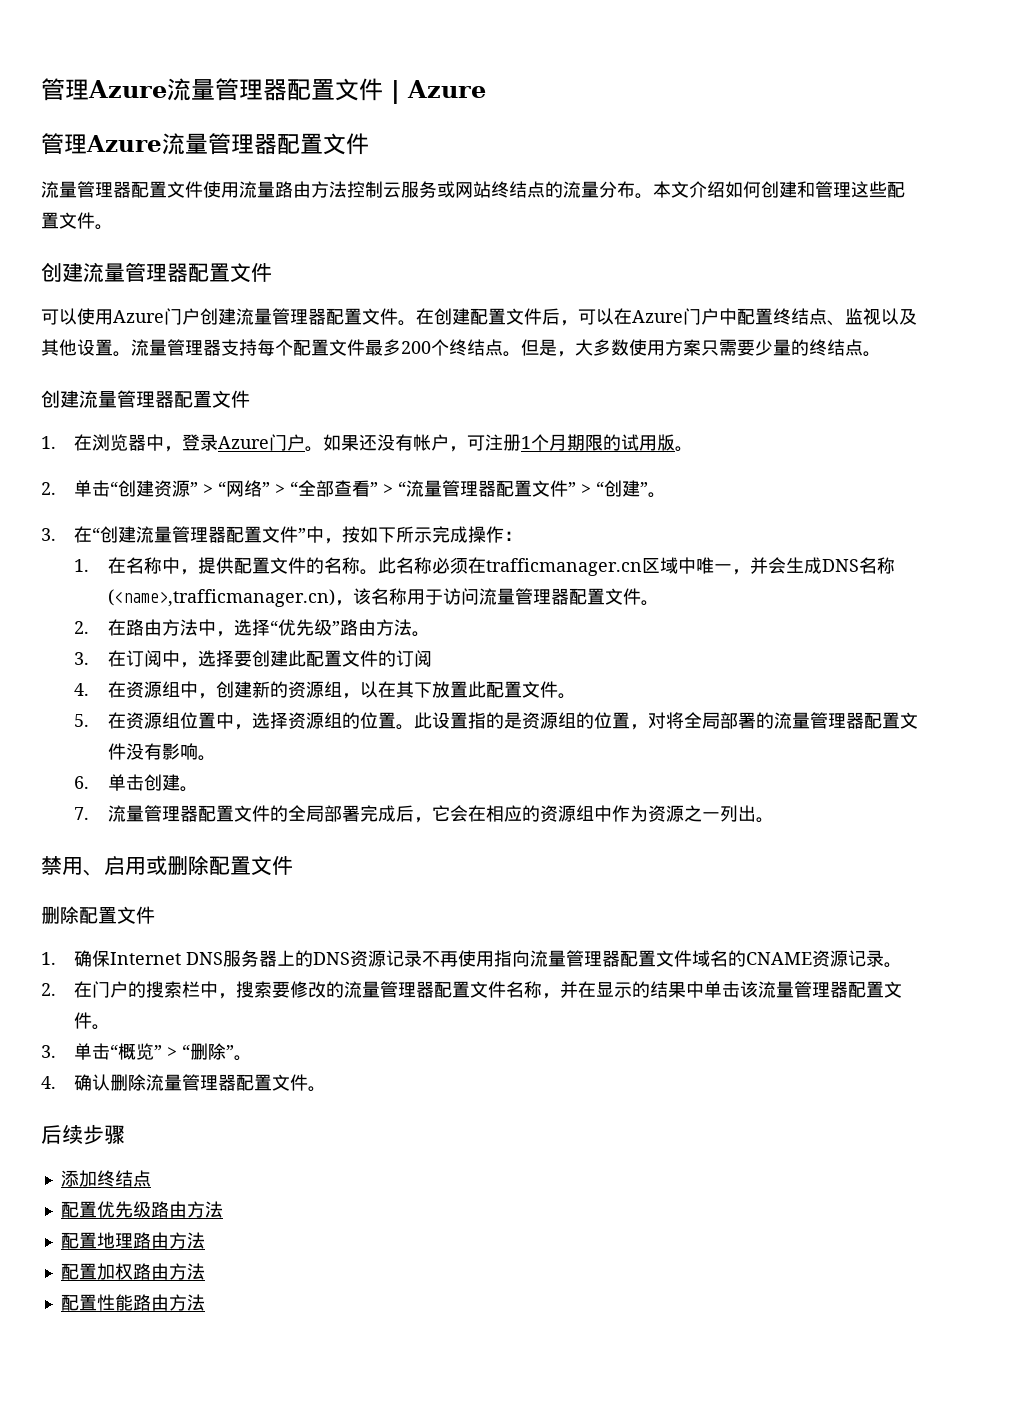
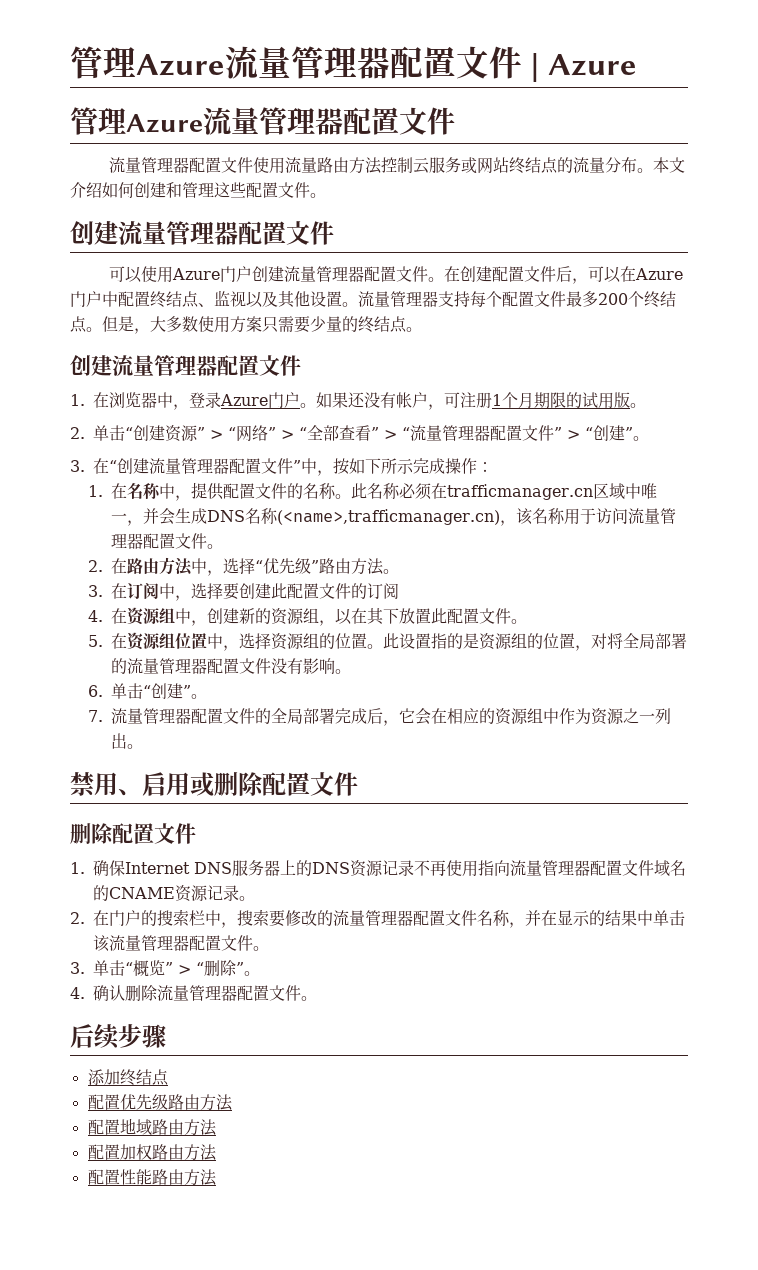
- 6.单击创建。
+ 6.单击“创建”。
- 配置地理路由方法
+ 配置地域路由方法

